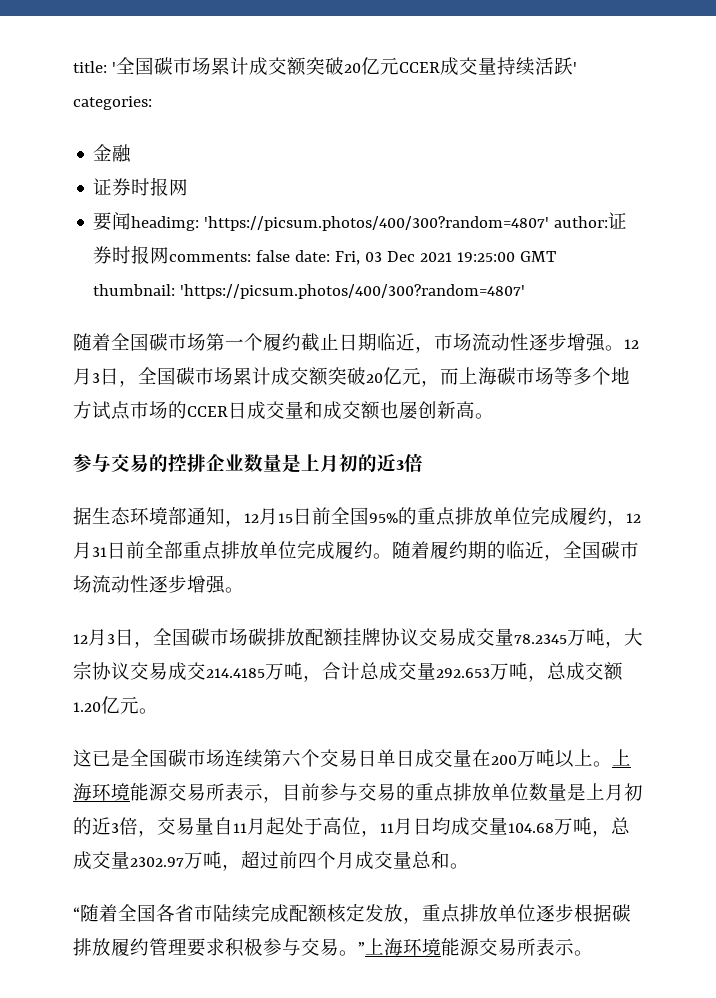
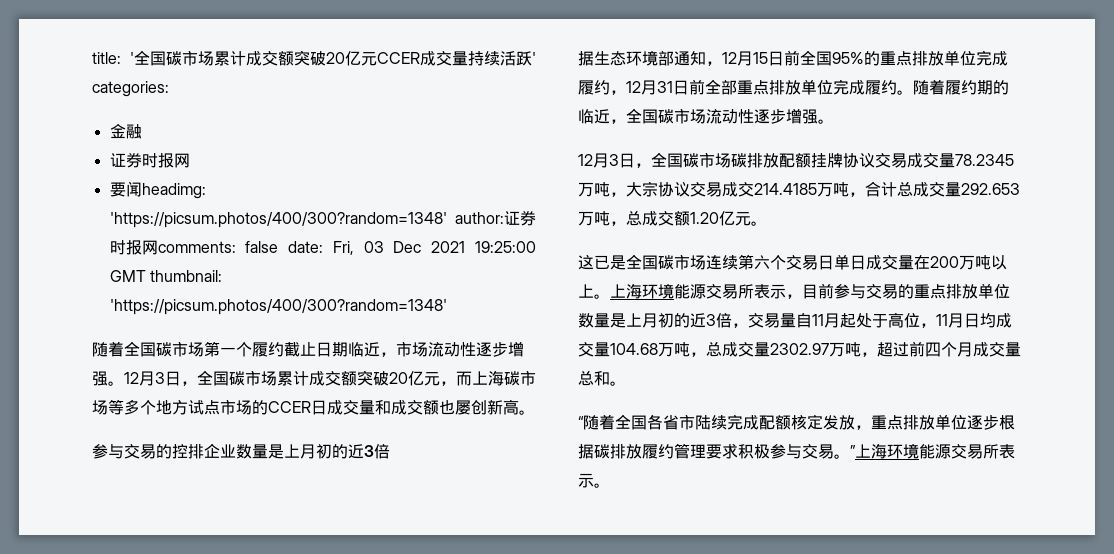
- 要闻headimg: 'https://picsum.photos/400/300?random=4807' author:证券时报网comments: false date: Fri, 03 Dec 2021 19:25:00 GMT thumbnail: 'https://picsum.photos/400/300?random=4807'
+ 要闻headimg: 'https://picsum.photos/400/300?random=1348' author:证券时报网comments: false date: Fri, 03 Dec 2021 19:25:00 GMT thumbnail: 'https://picsum.photos/400/300?random=1348'

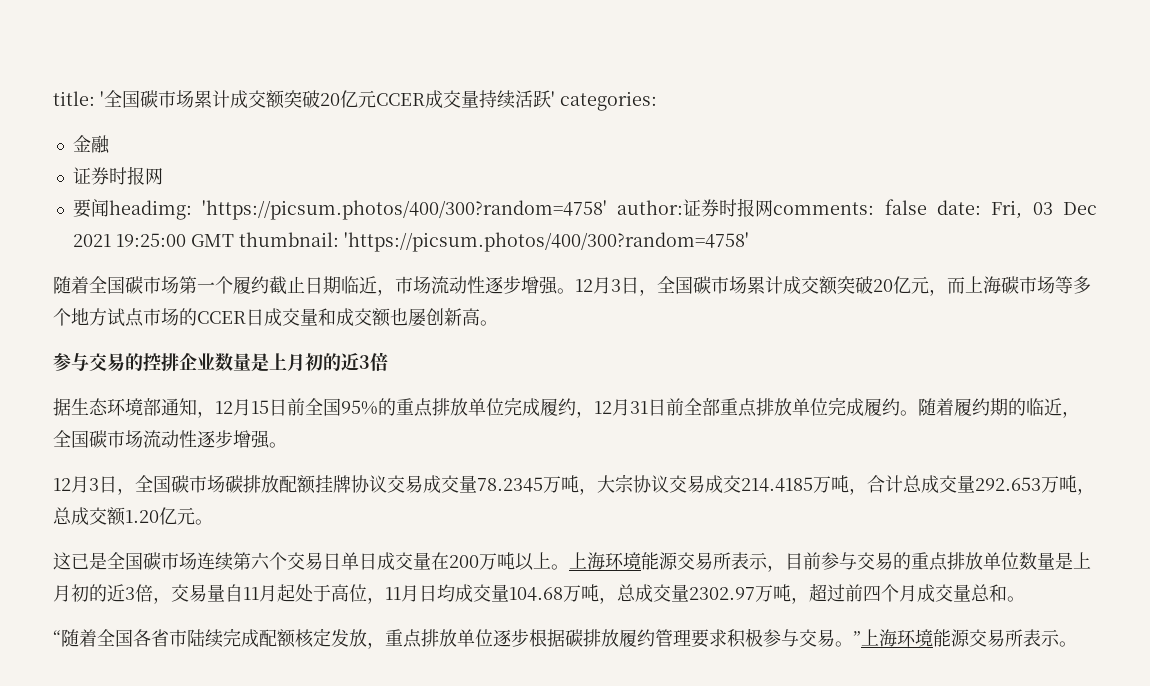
- 要闻headimg: 'https://picsum.photos/400/300?random=1348' author:证券时报网comments: false date: Fri, 03 Dec 2021 19:25:00 GMT thumbnail: 'https://picsum.photos/400/300?random=1348'
+ 要闻headimg: 'https://picsum.photos/400/300?random=4758' author:证券时报网comments: false date: Fri, 03 Dec 2021 19:25:00 GMT thumbnail: 'https://picsum.photos/400/300?random=4758'

